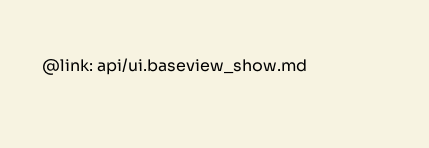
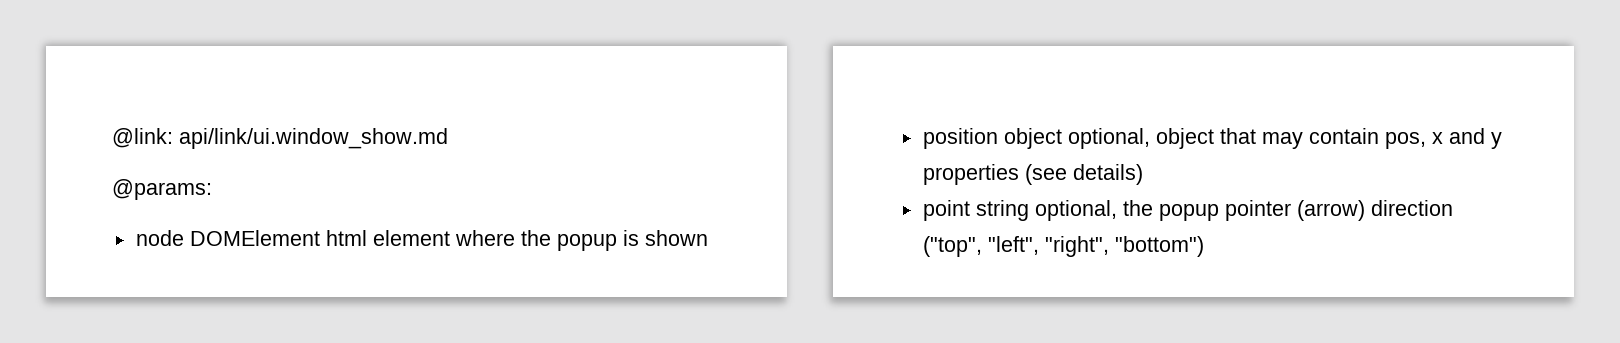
- @link: api/ui.baseview_show.md
+ @link: api/link/ui.window_show.md
+ @params:
+ node DOMElement html element where the popup is shown
+ position object optional, object that may contain pos, x and y properties (see details)
+ point string optional, the popup pointer (arrow) direction ("top", "left", "right", "bottom")

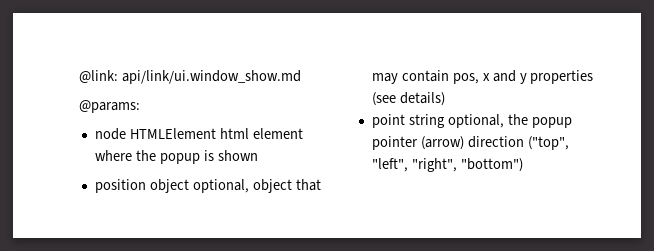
- node DOMElement html element where the popup is shown
+ node HTMLElement html element where the popup is shown

